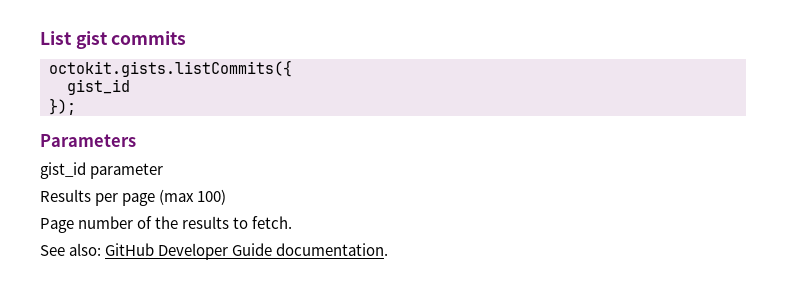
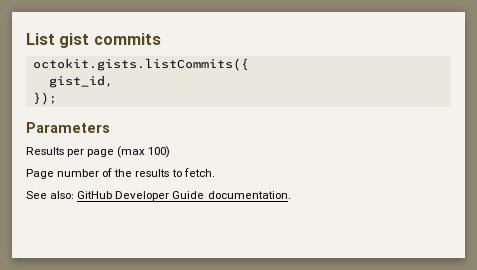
  octokit.gists.listCommits({
- gist_id
+ gist_id,
- gist_id parameter

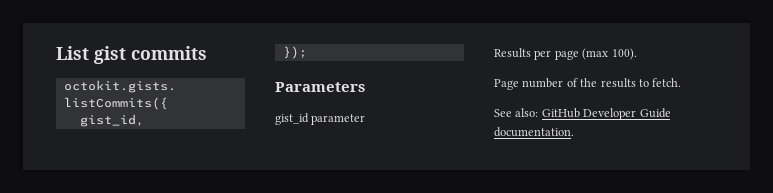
+ gist_id parameter
- Results per page (max 100)
+ Results per page (max 100).

